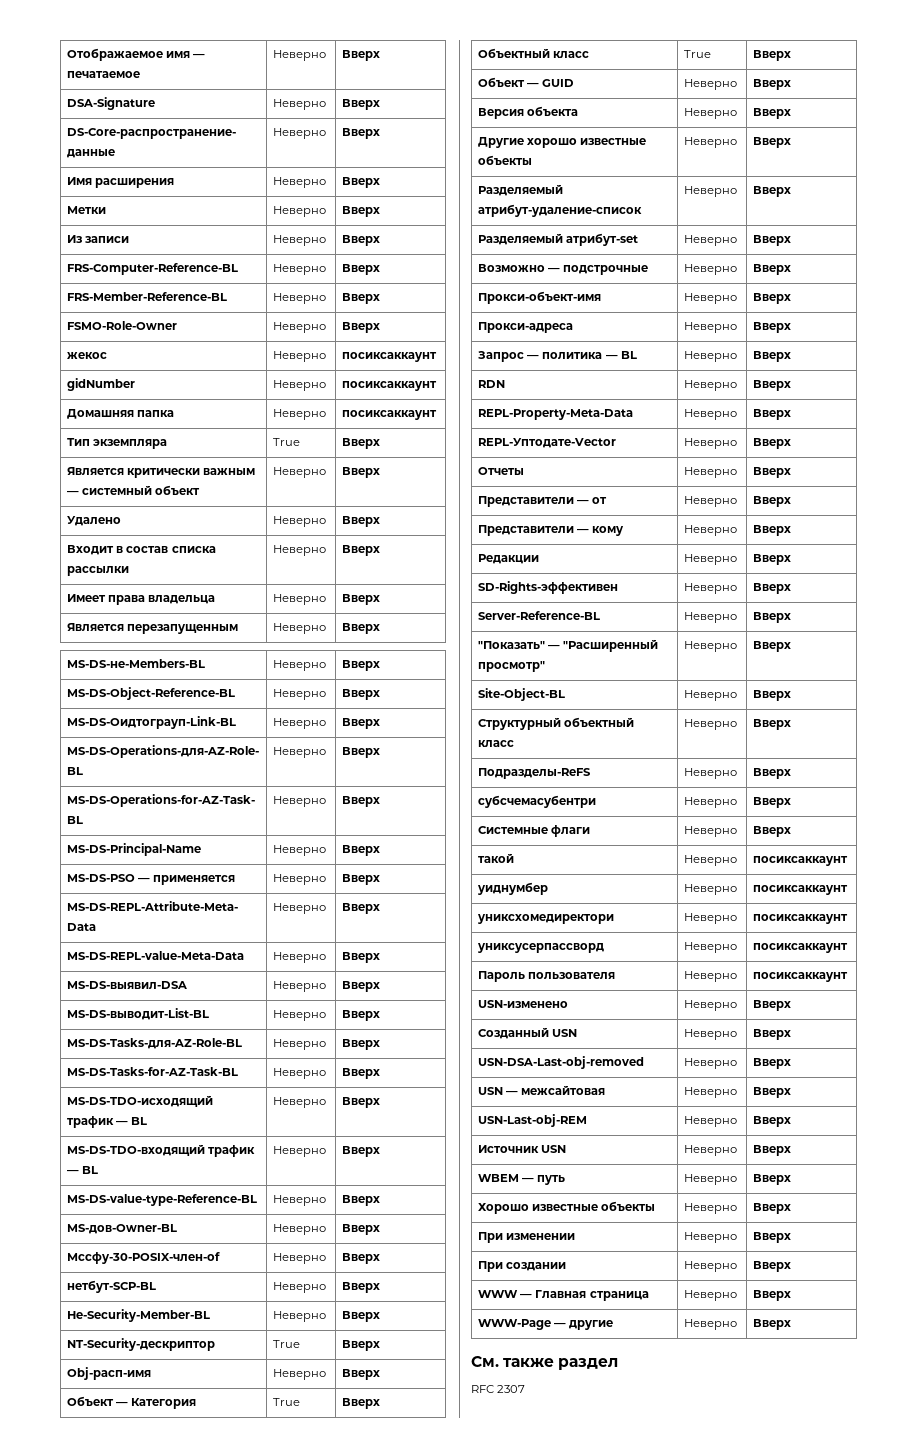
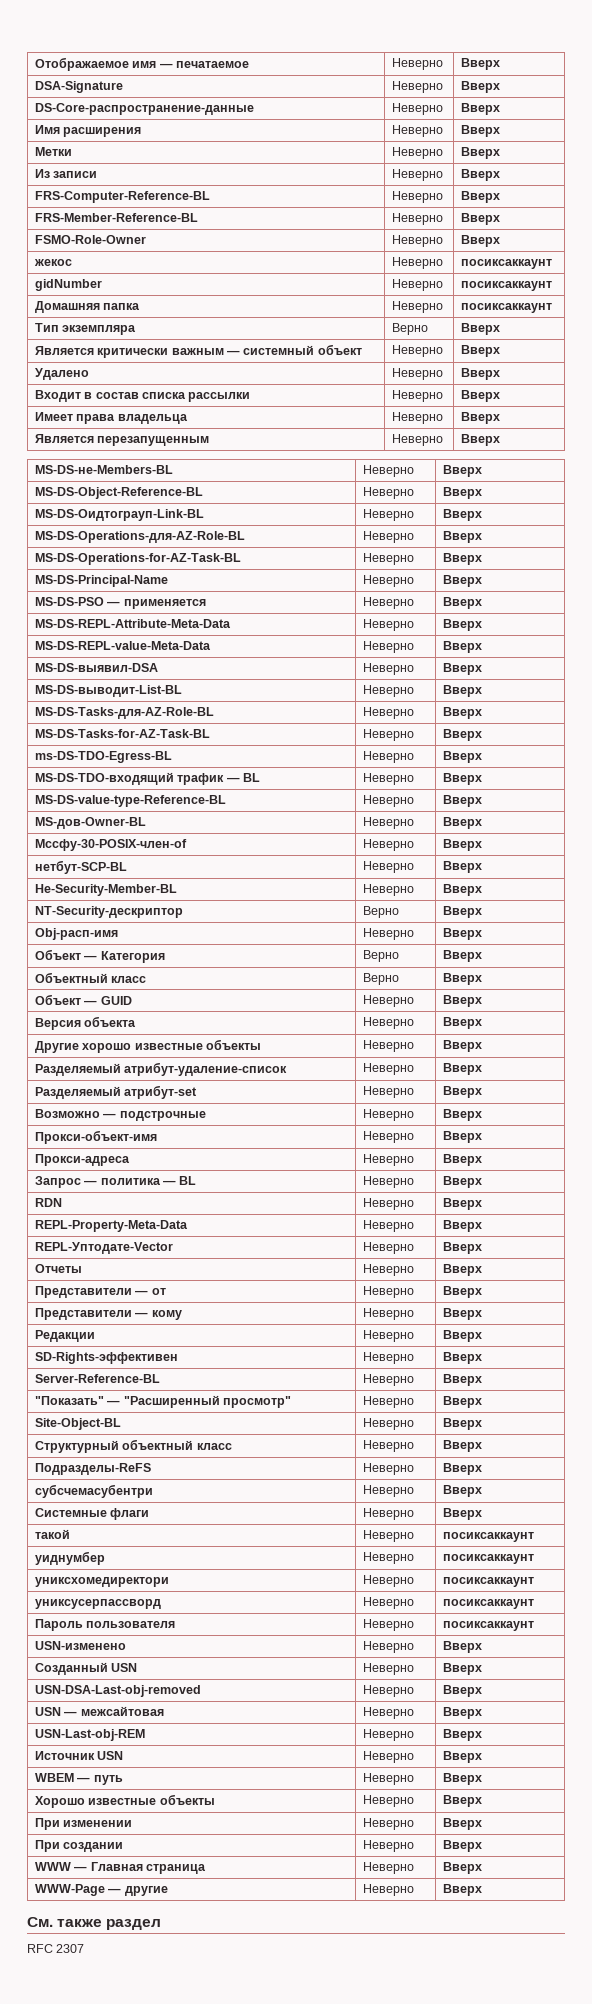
- Тип экземпляра | True | Вверх
+ Тип экземпляра | Верно | Вверх
- MS-DS-TDO-исходящий трафик — BL | Неверно | Вверх
+ ms-DS-TDO-Egress-BL | Неверно | Вверх
- NT-Security-дескриптор | True | Вверх
+ NT-Security-дескриптор | Верно | Вверх
- Объект — Категория | True | Вверх
+ Объект — Категория | Верно | Вверх
- Объектный класс | True | Вверх
+ Объектный класс | Верно | Вверх

